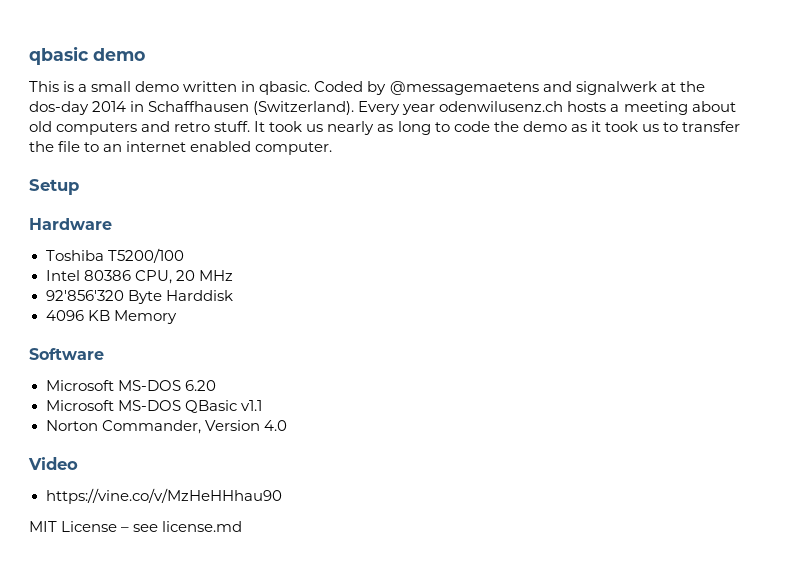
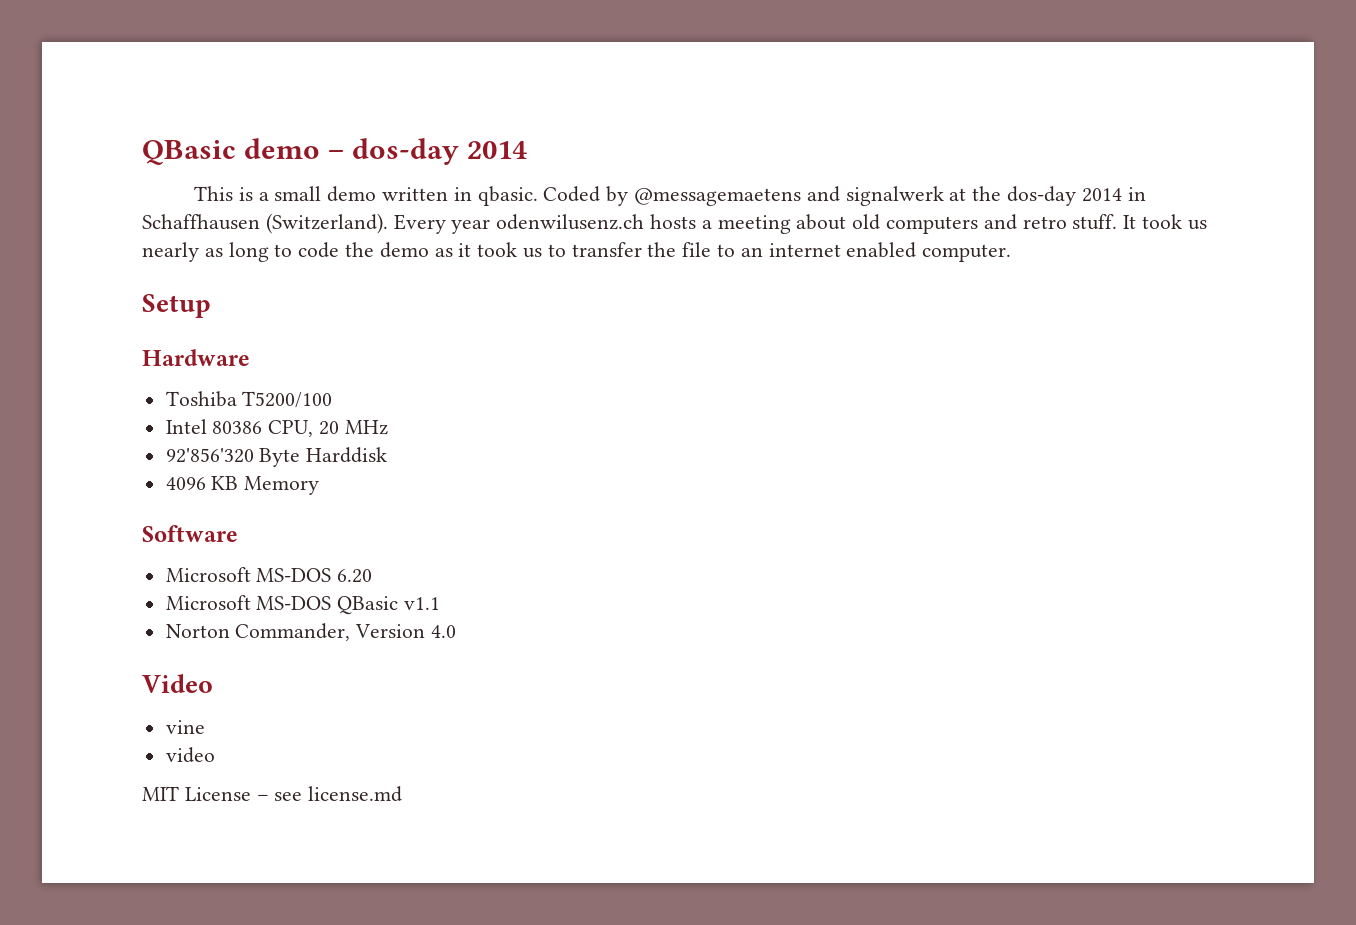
- qbasic demo
+ QBasic demo – dos-day 2014
- https://vine.co/v/MzHeHHhau90
+ vine
+ video

